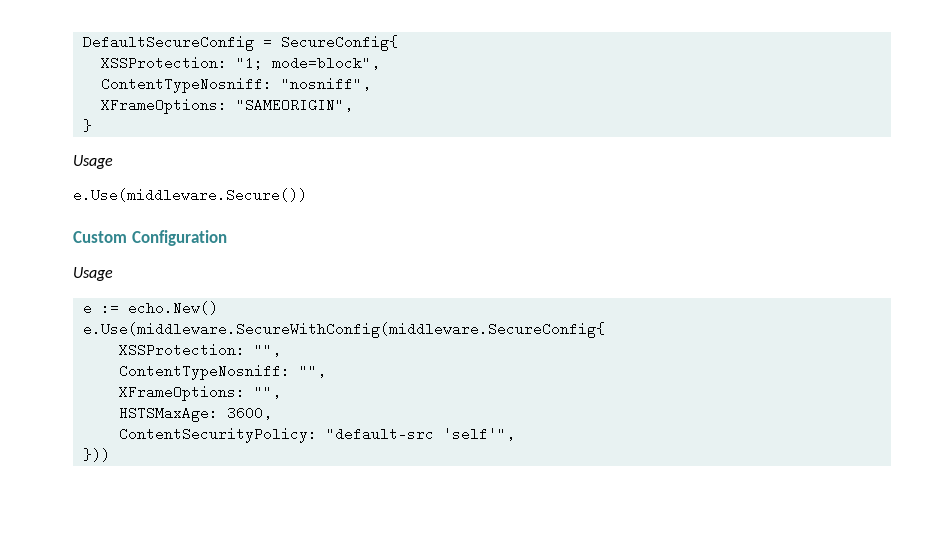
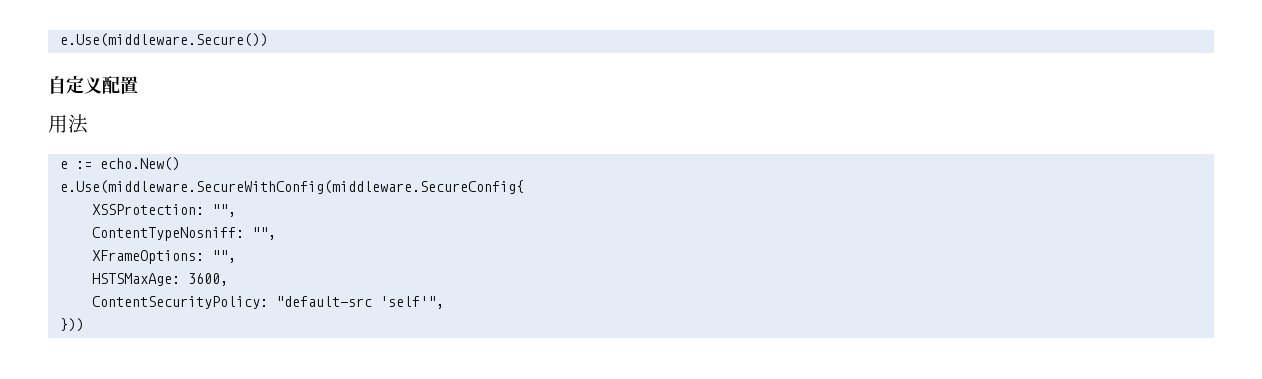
- DefaultSecureConfig = SecureConfig{
- XSSProtection: "1; mode=block",
- ContentTypeNosniff: "nosniff",
- XFrameOptions: "SAMEORIGIN",
- }
- Usage
  e.Use(middleware.Secure())
- Custom Configuration
- Usage
+ 自定义配置
+ 用法

